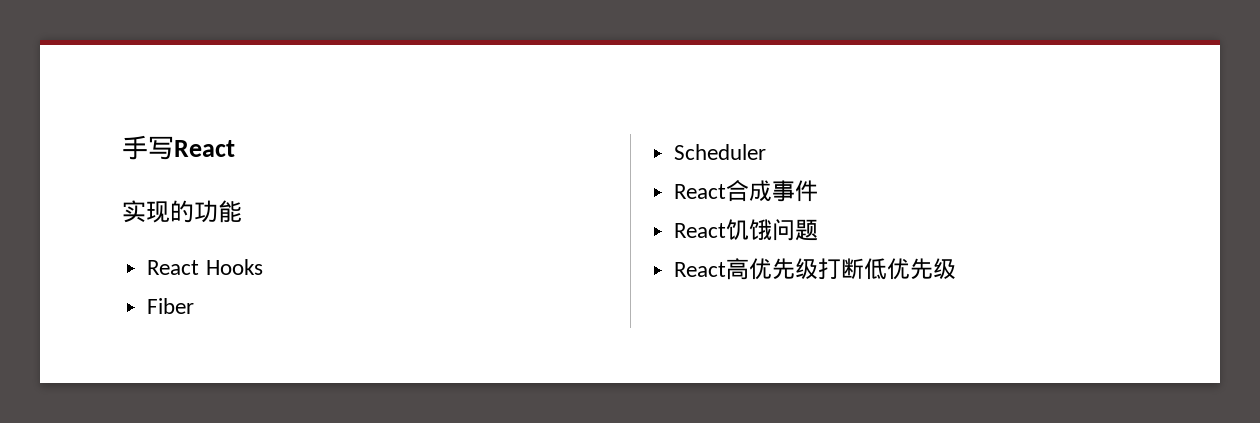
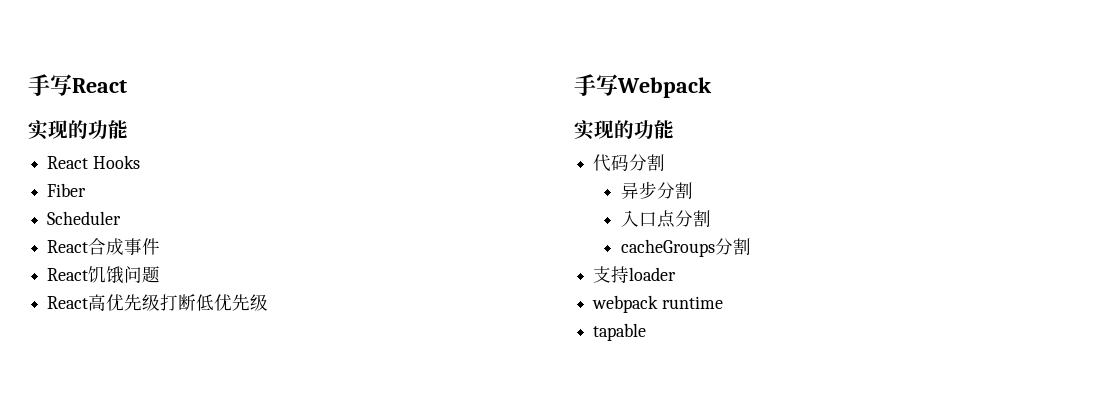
+ 手写Webpack
+ 实现的功能
+ 代码分割
+ 异步分割
+ 入口点分割
+ cacheGroups分割
+ 支持loader
+ webpack runtime
+ tapable

